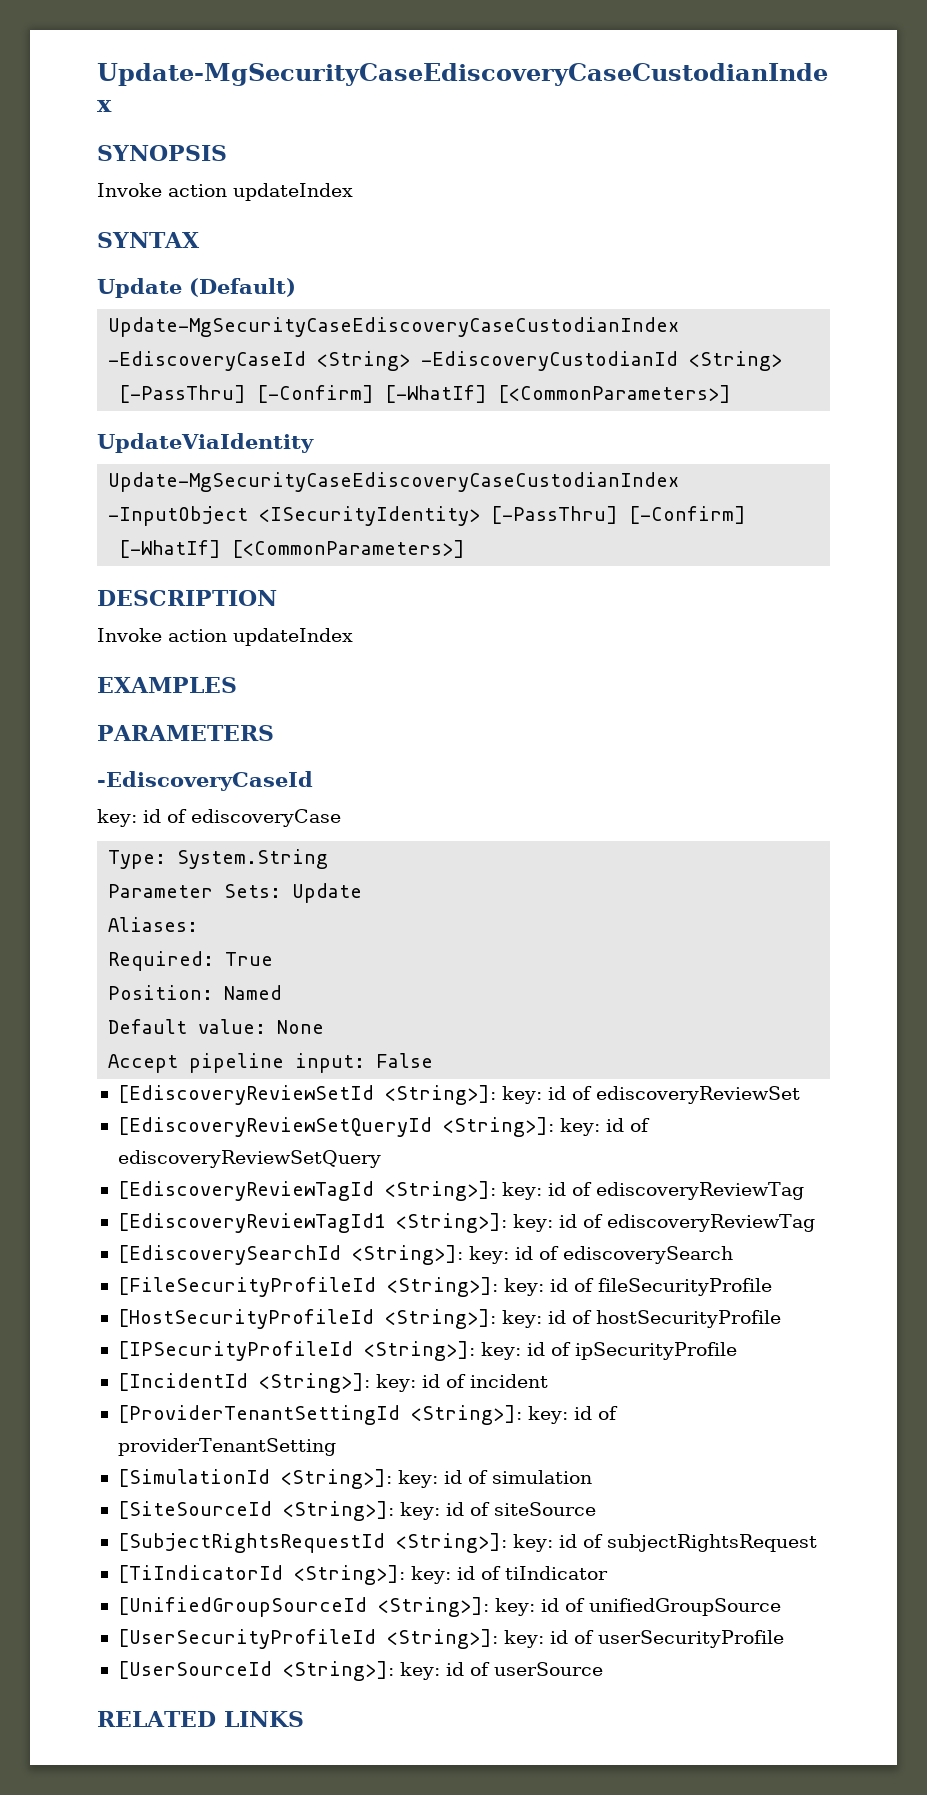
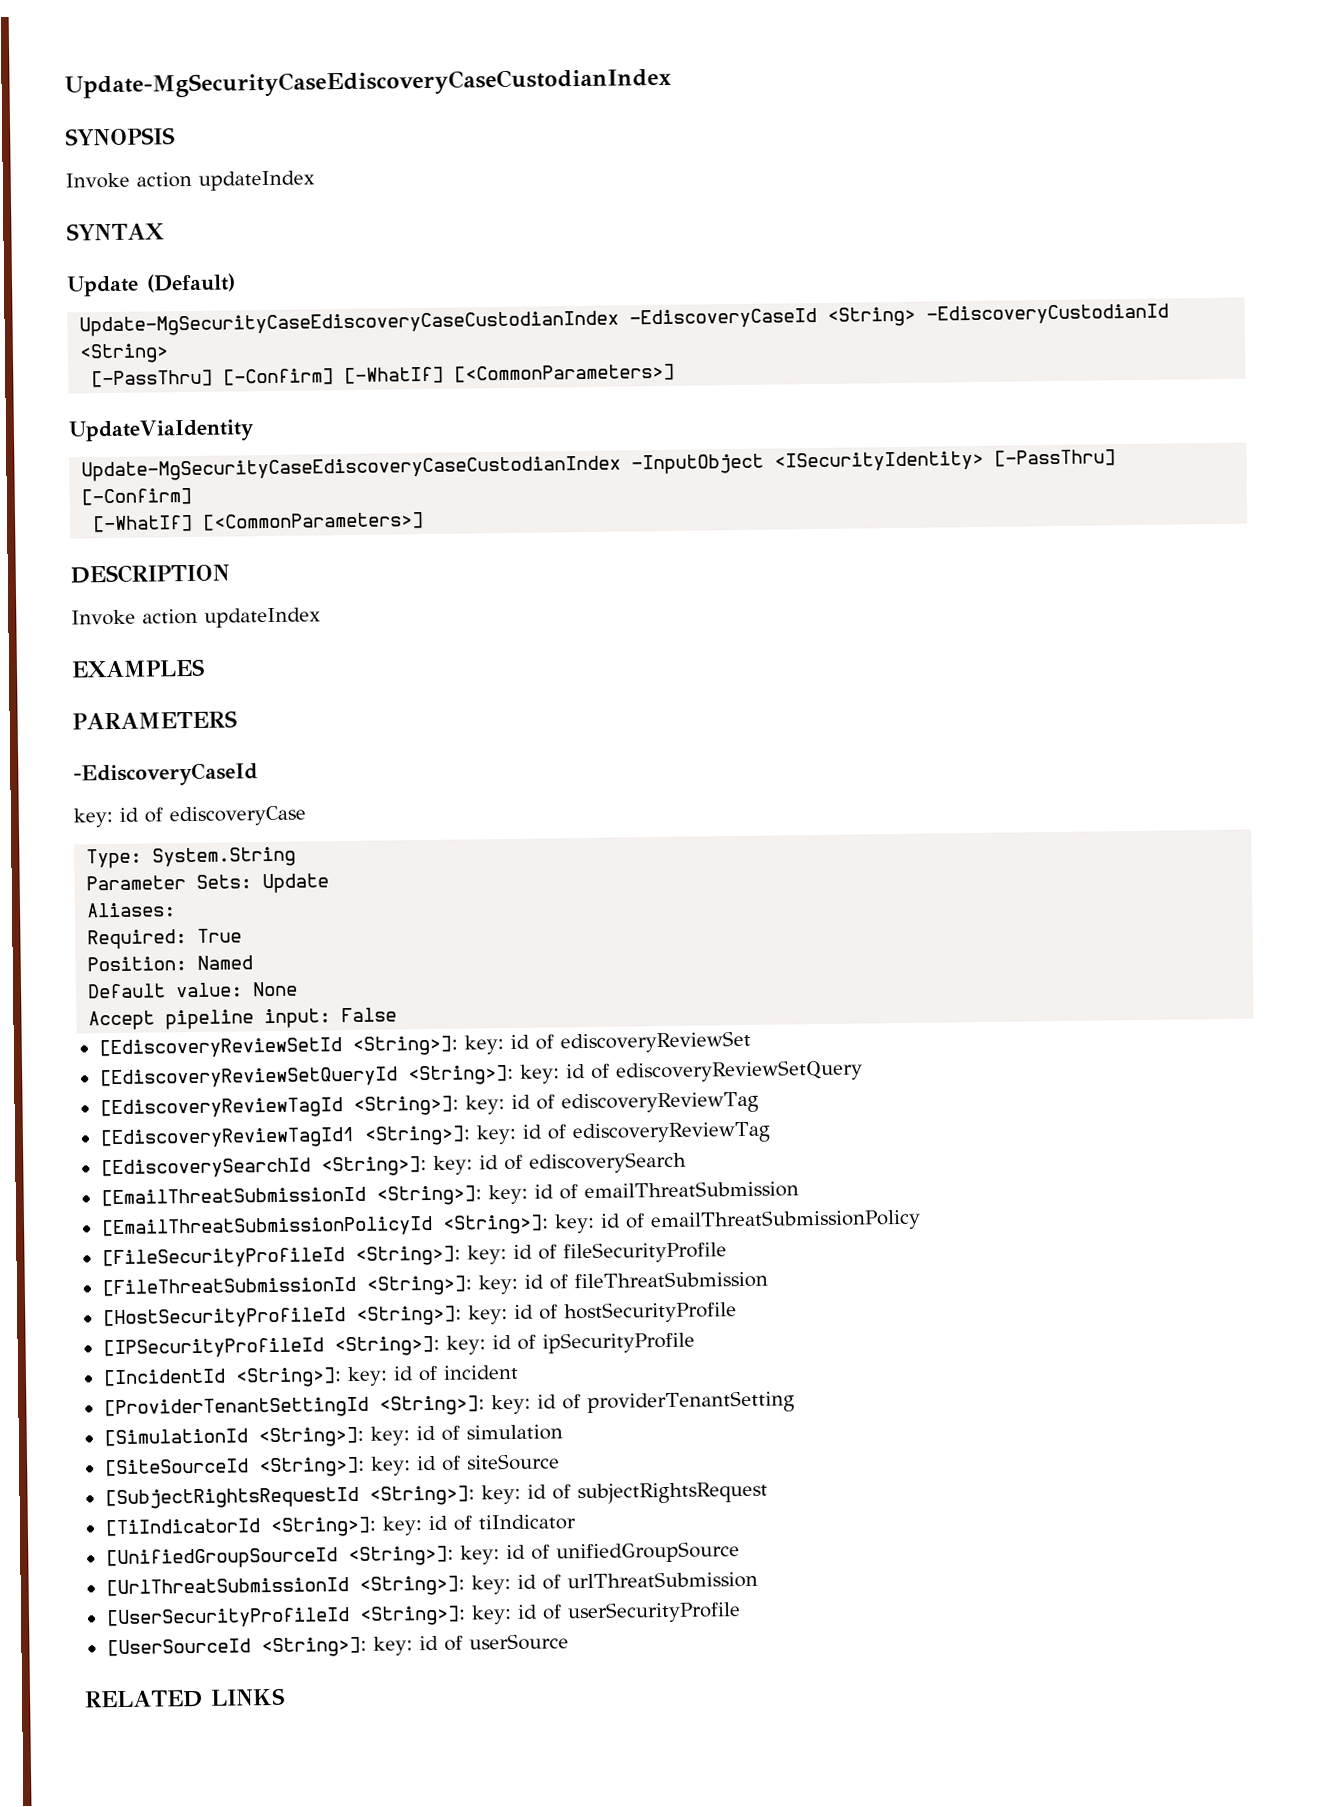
+ [EmailThreatSubmissionId <String>]: key: id of emailThreatSubmission
+ [EmailThreatSubmissionPolicyId <String>]: key: id of emailThreatSubmissionPolicy
+ [FileThreatSubmissionId <String>]: key: id of fileThreatSubmission
+ [UrlThreatSubmissionId <String>]: key: id of urlThreatSubmission

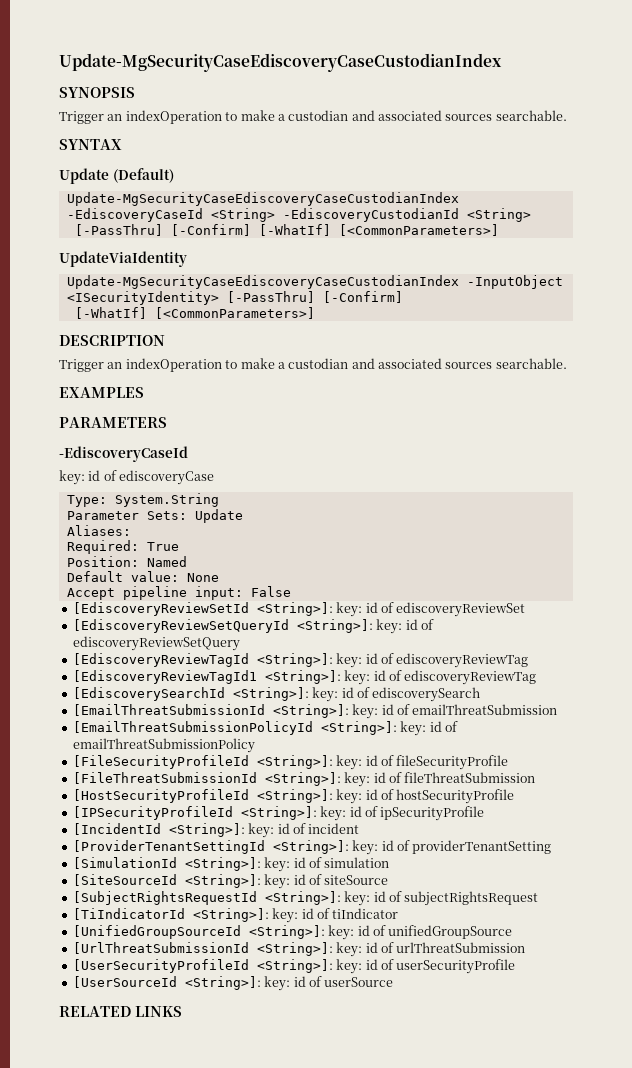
  SYNOPSIS
- Invoke action updateIndex
+ Trigger an indexOperation to make a custodian and associated sources searchable.
  DESCRIPTION
- Invoke action updateIndex
+ Trigger an indexOperation to make a custodian and associated sources searchable.

